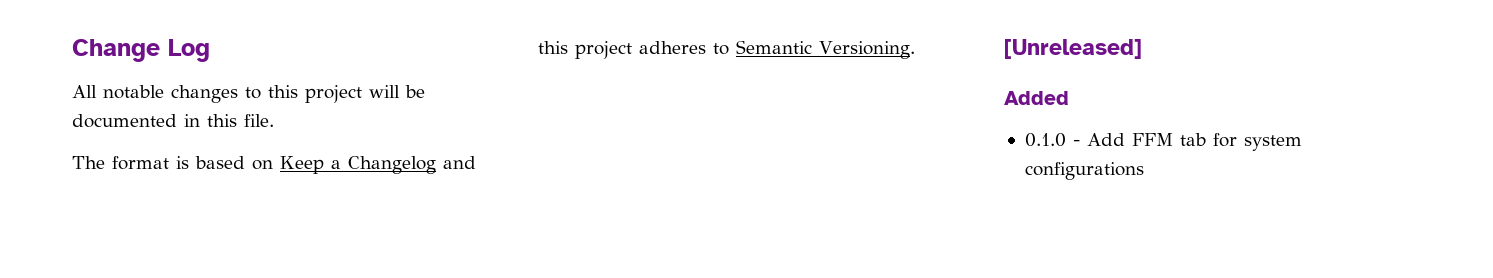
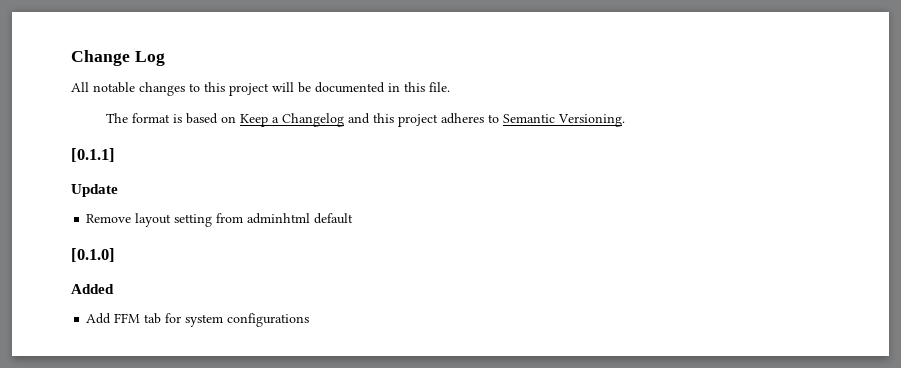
- [Unreleased]
+ [0.1.1]
+ Update
+ Remove layout setting from adminhtml default
+ [0.1.0]
- 0.1.0 - Add FFM tab for system configurations
+ Add FFM tab for system configurations

